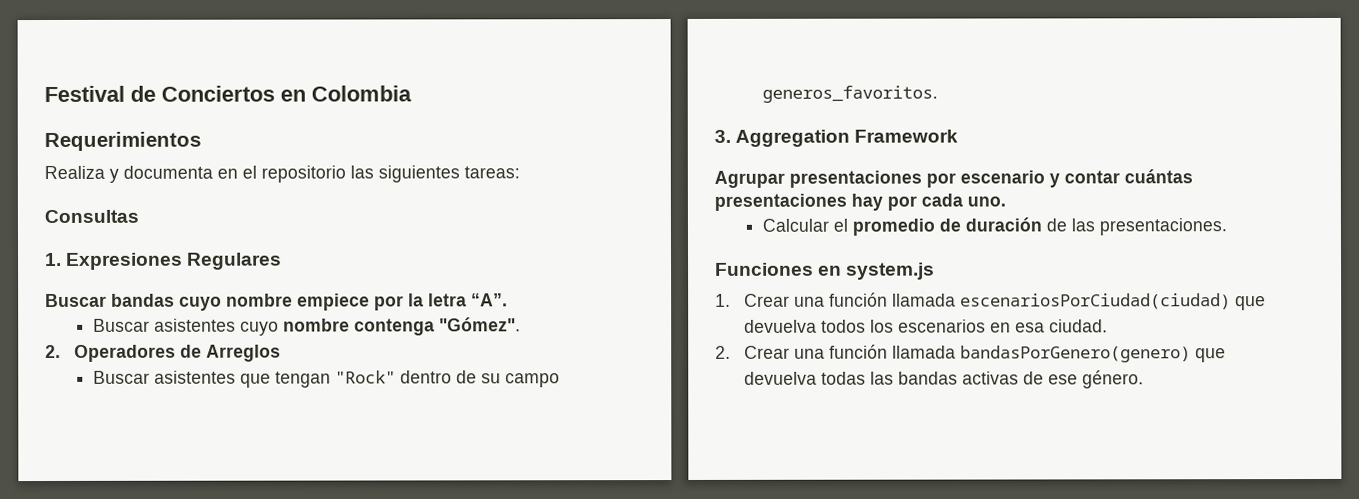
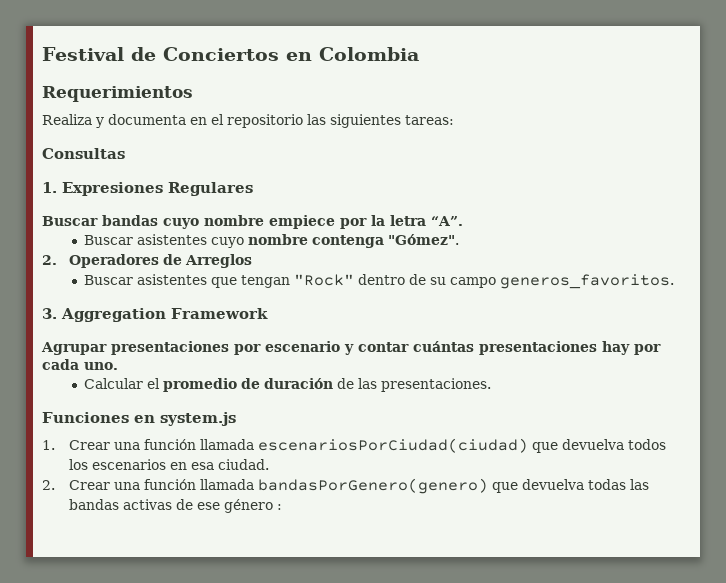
- 2. Crear una función llamada bandasPorGenero(genero) que devuelva todas las bandas activas de ese género.
+ 2. Crear una función llamada bandasPorGenero(genero) que devuelva todas las bandas activas de ese género :

